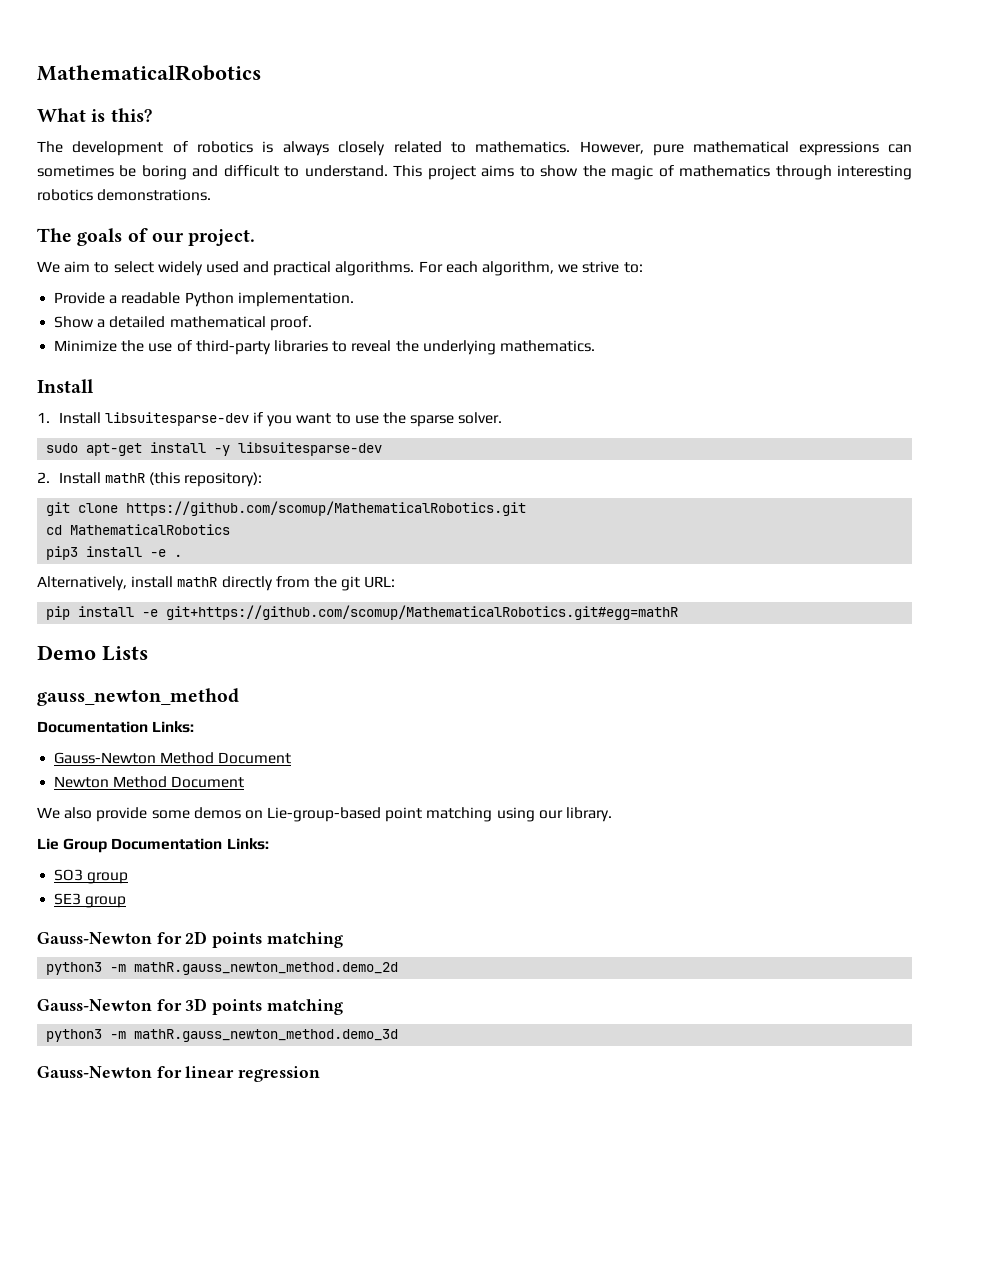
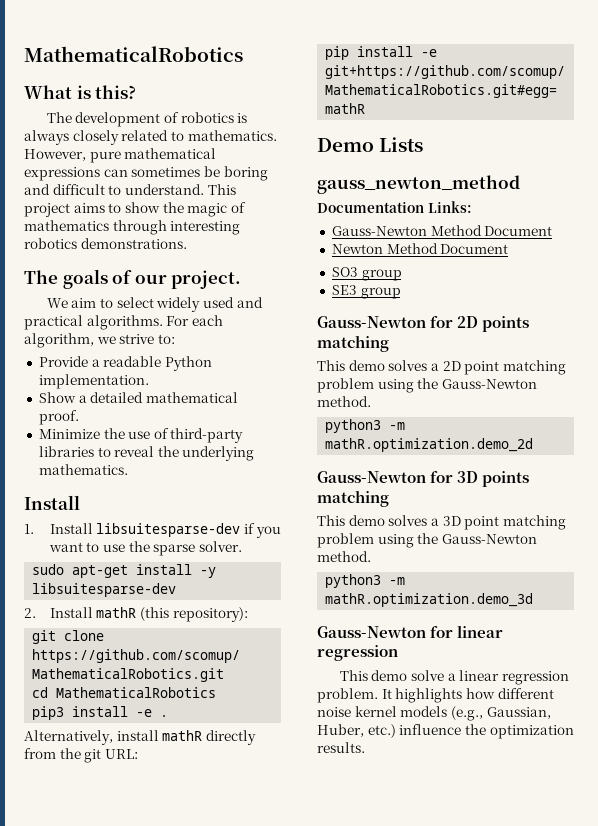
- We also provide some demos on Lie-group-based point matching using our library.
- Lie Group Documentation Links:
- python3 -m mathR.gauss_newton_method.demo_2d
+ This demo solves a 2D point matching problem using the Gauss-Newton method.
+ python3 -m mathR.optimization.demo_2d
- python3 -m mathR.gauss_newton_method.demo_3d
+ This demo solves a 3D point matching problem using the Gauss-Newton method.
+ python3 -m mathR.optimization.demo_3d
+ This demo solve a linear regression problem. It highlights how different noise kernel models (e.g., Gaussian, Huber, etc.) influence the optimization results.

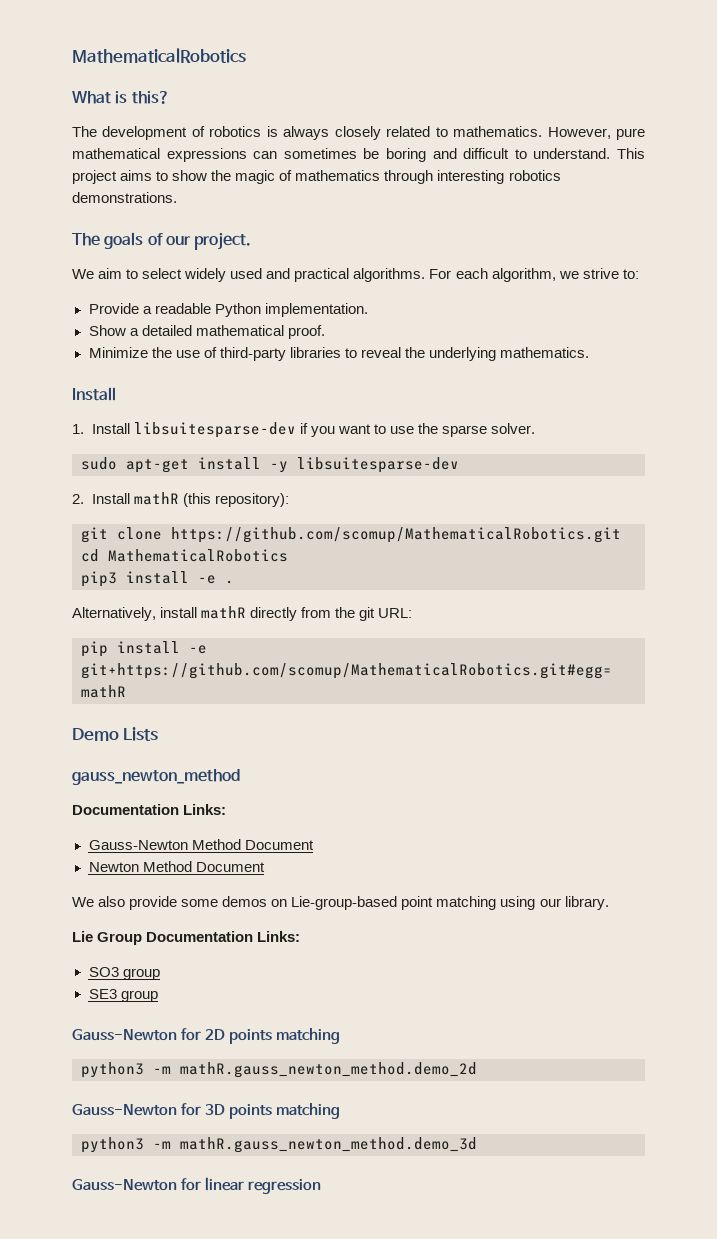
+ We also provide some demos on Lie-group-based point matching using our library.
+ Lie Group Documentation Links:
- This demo solves a 2D point matching problem using the Gauss-Newton method.
- python3 -m mathR.optimization.demo_2d
+ python3 -m mathR.gauss_newton_method.demo_2d
- This demo solves a 3D point matching problem using the Gauss-Newton method.
- python3 -m mathR.optimization.demo_3d
+ python3 -m mathR.gauss_newton_method.demo_3d
- This demo solve a linear regression problem. It highlights how different noise kernel models (e.g., Gaussian, Huber, etc.) influence the optimization results.

